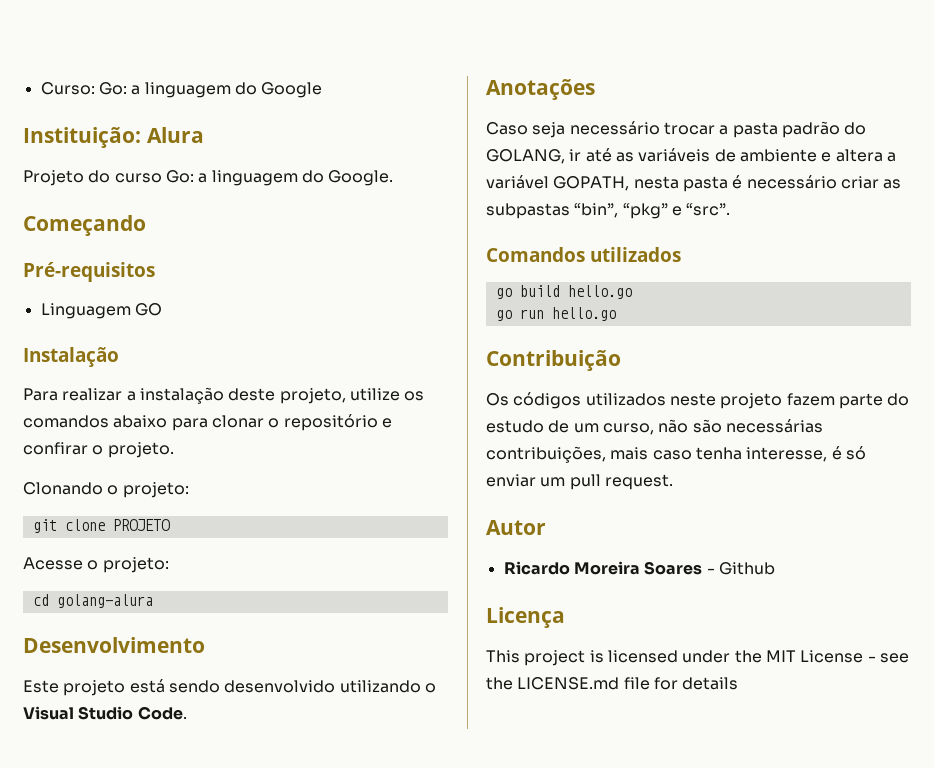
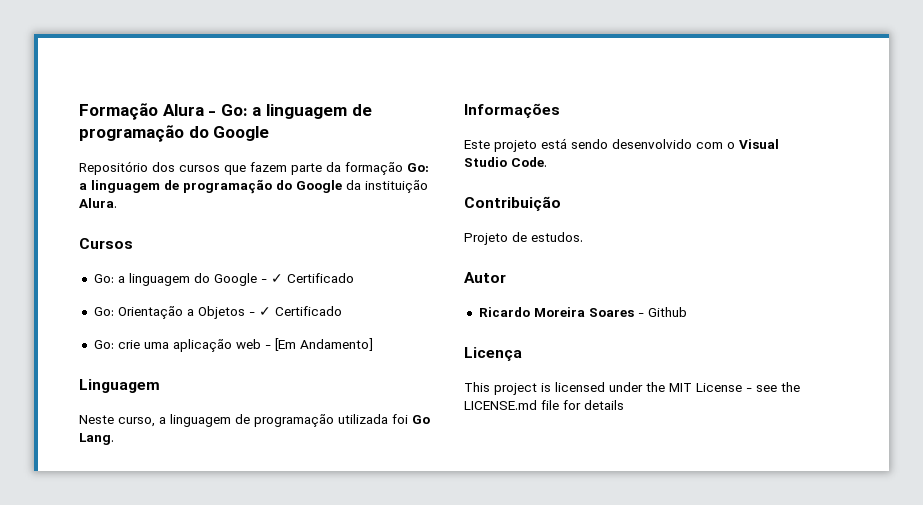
- Curso: Go: a linguagem do Google
- Instituição: Alura
- Projeto do curso Go: a linguagem do Google.
- Começando
- Pré-requisitos
- Linguagem GO
- Instalação
- Para realizar a instalação deste projeto, utilize os comandos abaixo para clonar o repositório e confirar o projeto.
- Clonando o projeto:
- git clone PROJETO
- Acesse o projeto:
- cd golang-alura
- Desenvolvimento
+ Formação Alura - Go: a linguagem de programação do Google
+ Repositório dos cursos que fazem parte da formação Go: a linguagem de programação do Google da instituição Alura.
+ Cursos
+ Go: a linguagem do Google - ✓ Certificado
+ Go: Orientação a Objetos - ✓ Certificado
+ Go: crie uma aplicação web - [Em Andamento]
+ Linguagem
+ Neste curso, a linguagem de programação utilizada foi Go Lang.
+ Informações
- Este projeto está sendo desenvolvido utilizando o Visual Studio Code.
+ Este projeto está sendo desenvolvido com o Visual Studio Code.
- Anotações
- Caso seja necessário trocar a pasta padrão do GOLANG, ir até as variáveis de ambiente e altera a variável GOPATH, nesta pasta é necessário criar as subpastas “bin”, “pkg” e “src”.
- Comandos utilizados
- go build hello.go
- go run hello.go
  Contribuição
- Os códigos utilizados neste projeto fazem parte do estudo de um curso, não são necessárias contribuições, mais caso tenha interesse, é só enviar um pull request.
+ Projeto de estudos.

